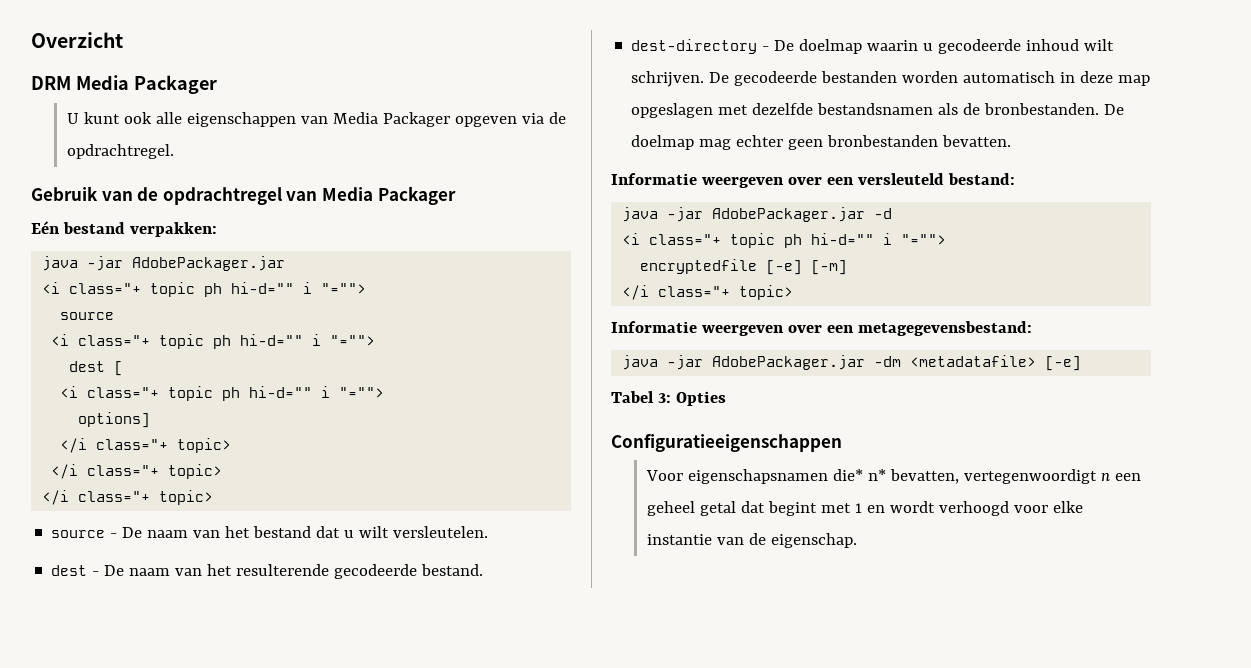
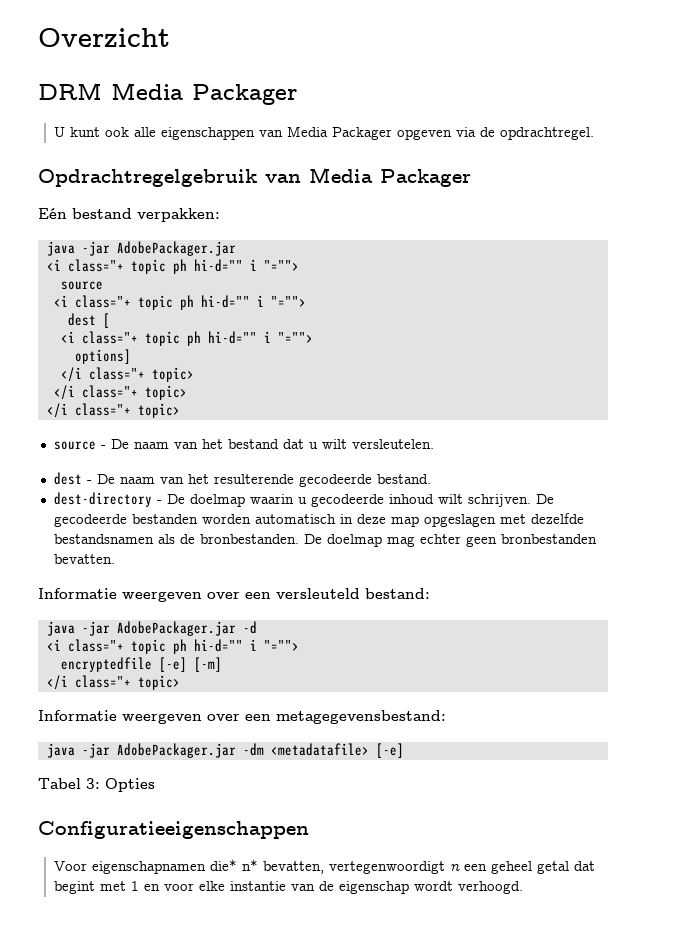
- Gebruik van de opdrachtregel van Media Packager
+ Opdrachtregelgebruik van Media Packager
- Voor eigenschapsnamen die* n* bevatten, vertegenwoordigt n een geheel getal dat begint met 1 en wordt verhoogd voor elke instantie van de eigenschap.
+ Voor eigenschapnamen die* n* bevatten, vertegenwoordigt n een geheel getal dat begint met 1 en voor elke instantie van de eigenschap wordt verhoogd.

